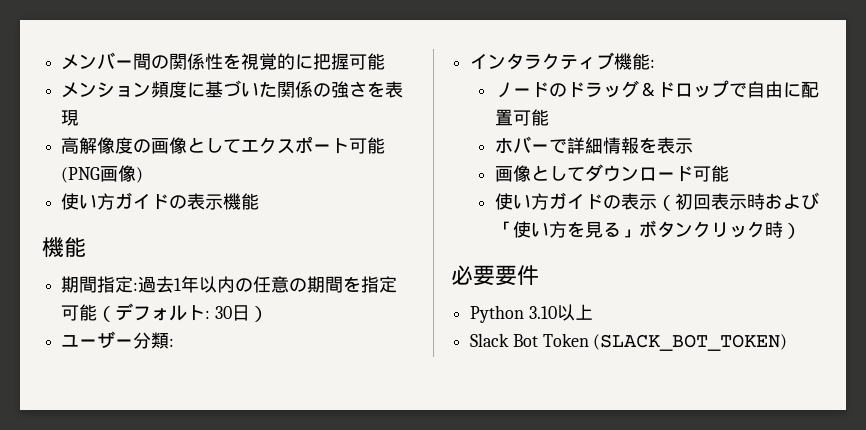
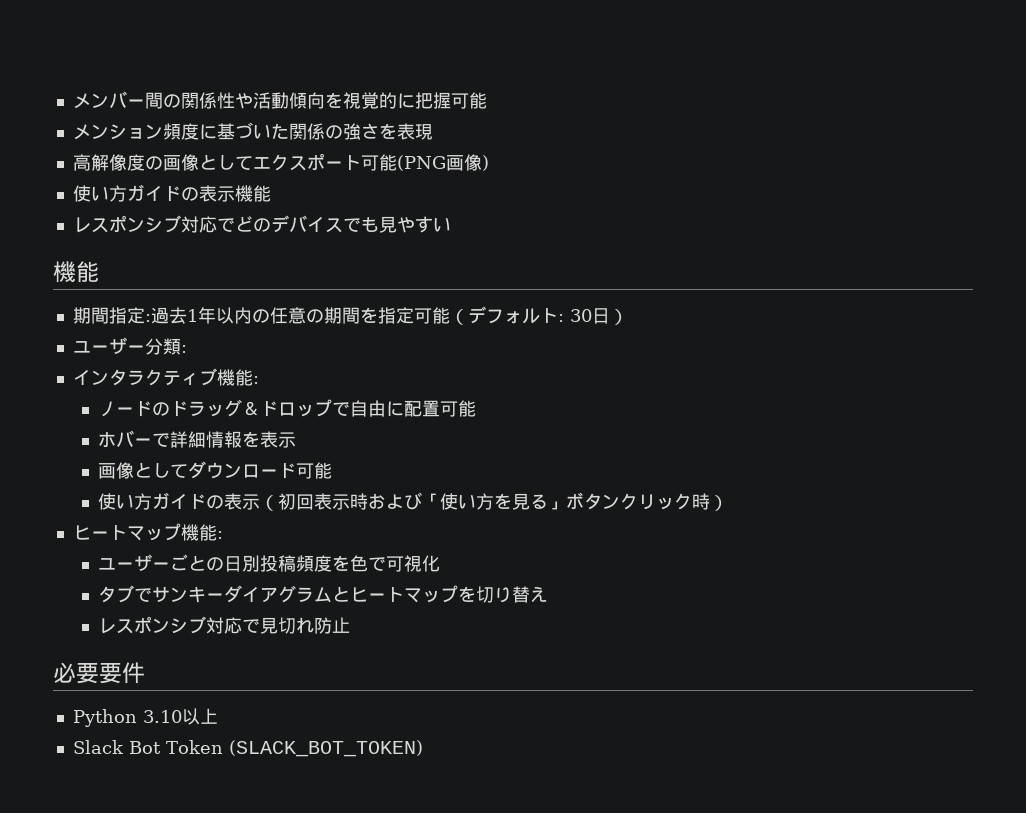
- メンバー間の関係性を視覚的に把握可能
+ メンバー間の関係性や活動傾向を視覚的に把握可能
+ レスポンシブ対応でどのデバイスでも見やすい
+ ヒートマップ機能:
+ ユーザーごとの日別投稿頻度を色で可視化
+ タブでサンキーダイアグラムとヒートマップを切り替え
+ レスポンシブ対応で見切れ防止

